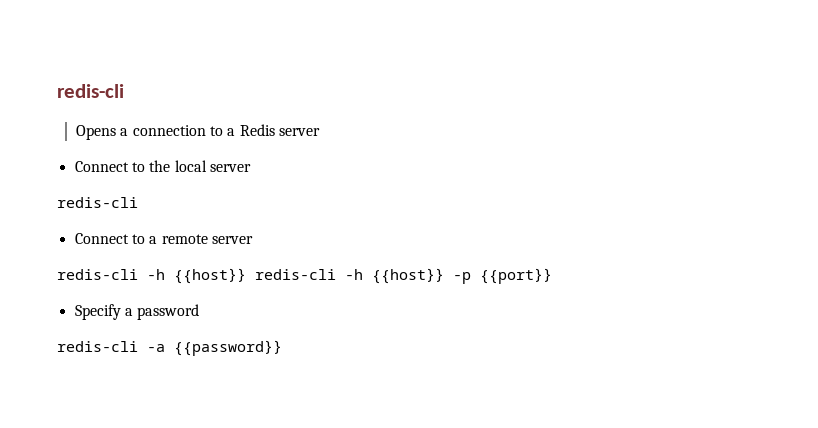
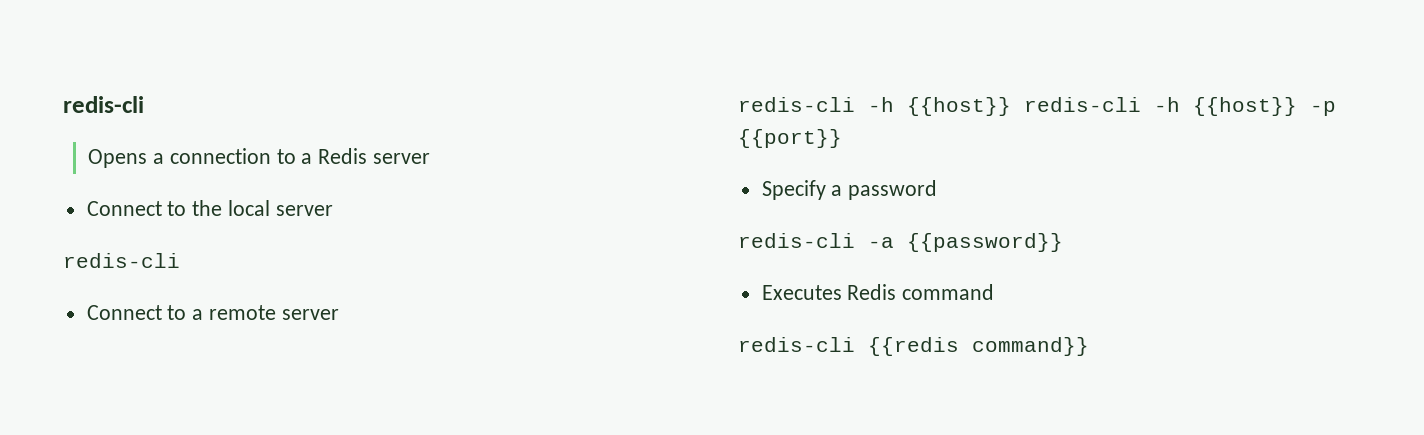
+ Executes Redis command
+ redis-cli {{redis command}}

